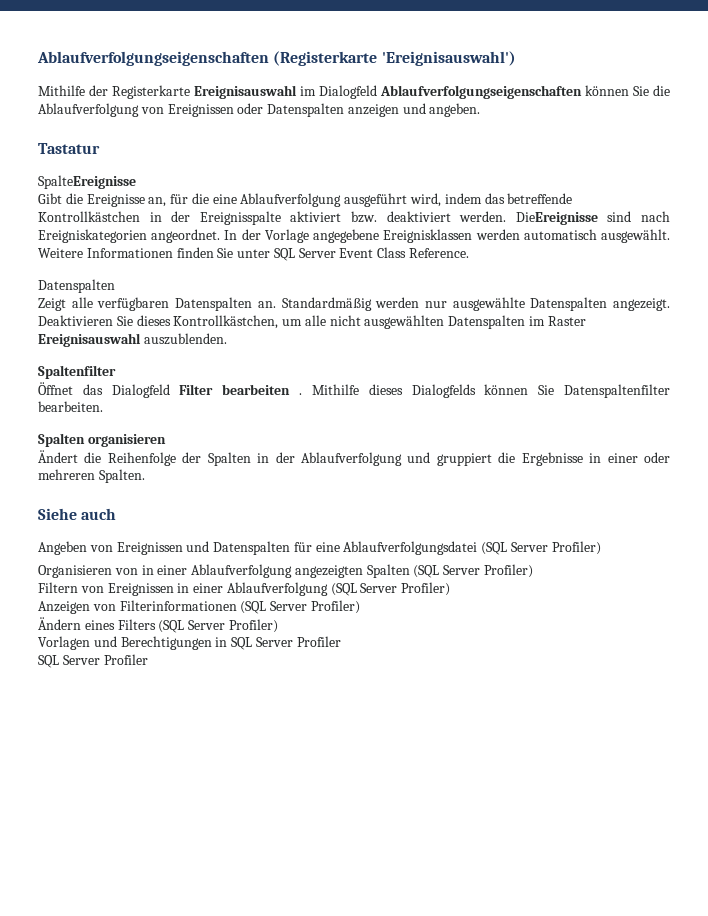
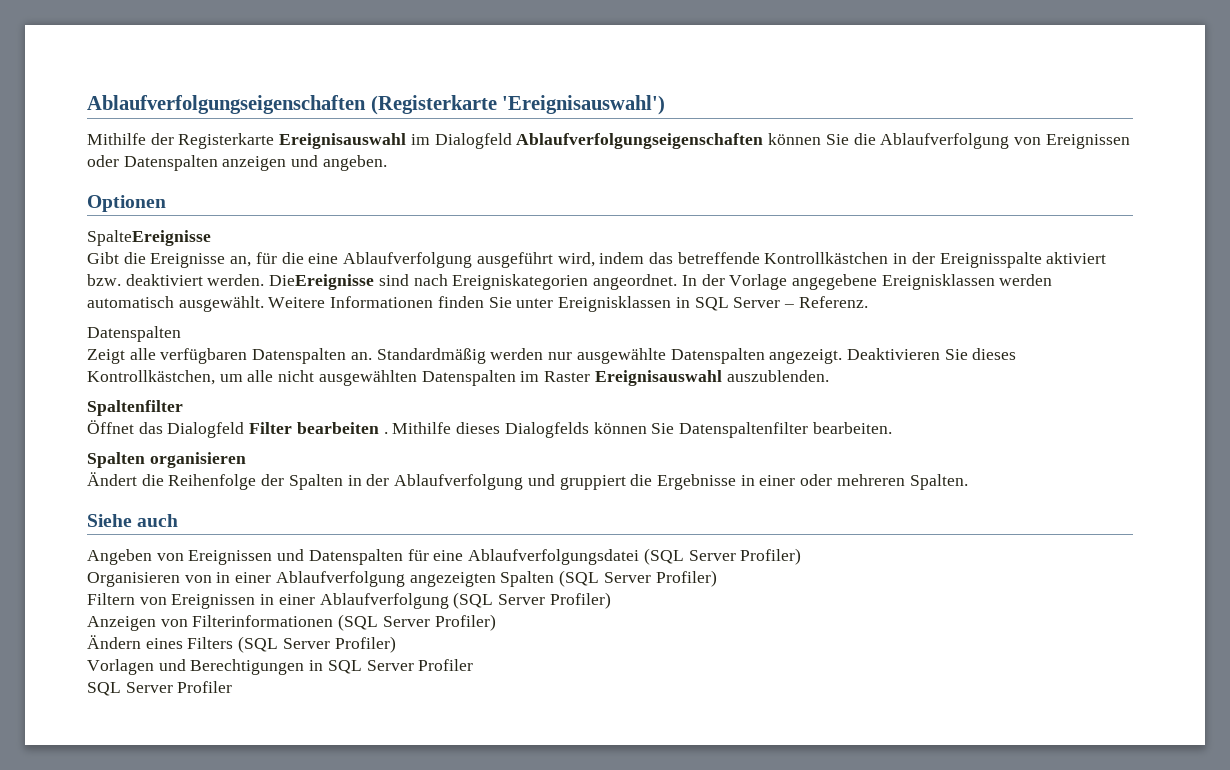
- Tastatur
+ Optionen
- Weitere Informationen finden Sie unter SQL Server Event Class Reference.
+ Weitere Informationen finden Sie unter Ereignisklassen in SQL Server – Referenz.

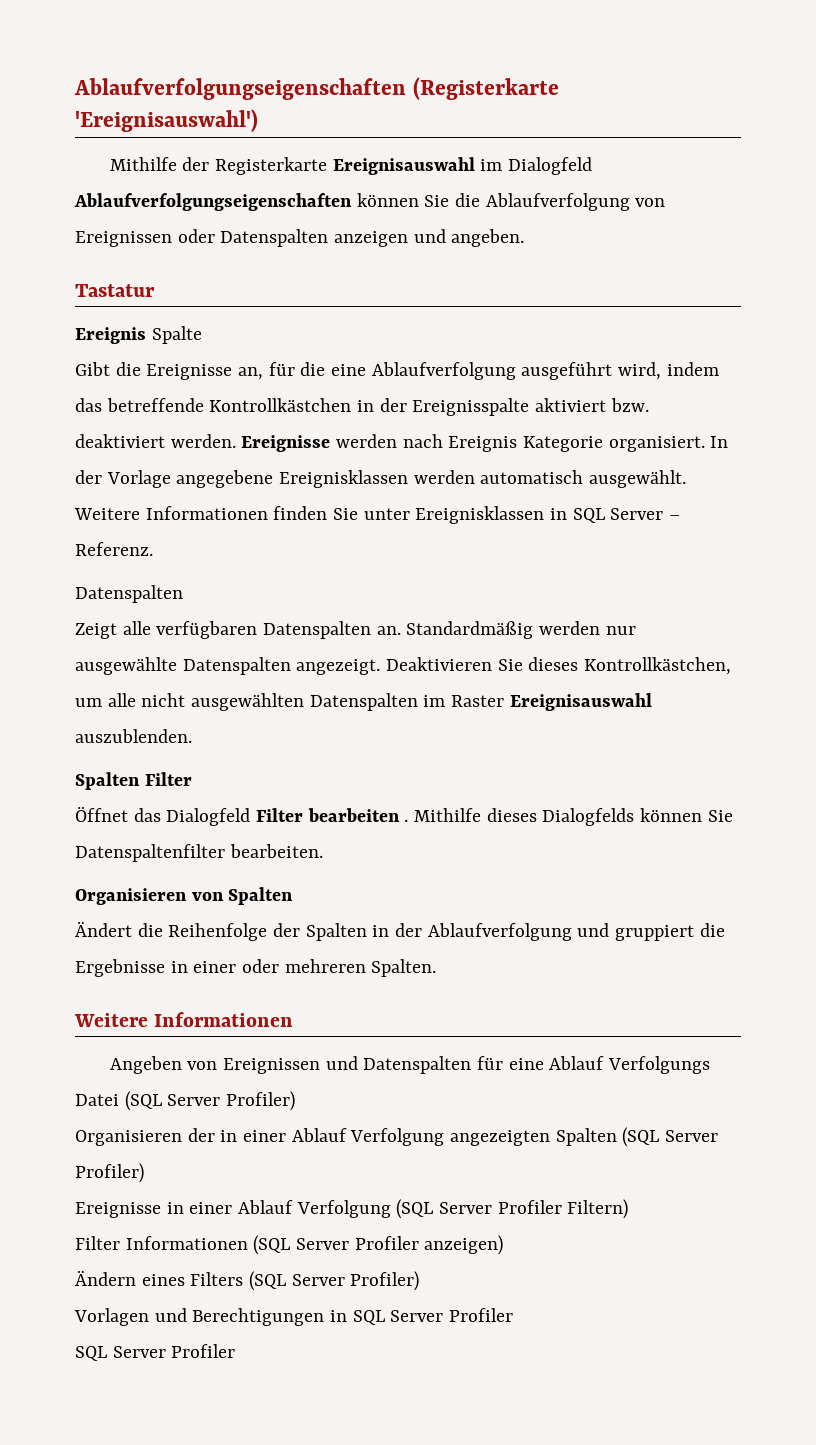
- Optionen
- SpalteEreignisse
+ Tastatur
+ Ereignis Spalte
- DieEreignisse sind nach Ereigniskategorien angeordnet.
+ Ereignisse werden nach Ereignis Kategorie organisiert.
- Spaltenfilter
+ Spalten Filter
- Spalten organisieren
+ Organisieren von Spalten
  Ändert die Reihenfolge der Spalten in der Ablaufverfolgung und gruppiert die Ergebnisse in einer oder mehreren Spalten.
- Siehe auch
+ Weitere Informationen
- Angeben von Ereignissen und Datenspalten für eine Ablaufverfolgungsdatei (SQL Server Profiler)
+ Angeben von Ereignissen und Datenspalten für eine Ablauf Verfolgungs Datei (SQL Server Profiler)
- Organisieren von in einer Ablaufverfolgung angezeigten Spalten (SQL Server Profiler)
+ Organisieren der in einer Ablauf Verfolgung angezeigten Spalten (SQL Server Profiler)
- Filtern von Ereignissen in einer Ablaufverfolgung (SQL Server Profiler)
- Anzeigen von Filterinformationen (SQL Server Profiler)
+ Ereignisse in einer Ablauf Verfolgung (SQL Server Profiler Filtern)
+ Filter Informationen (SQL Server Profiler anzeigen)

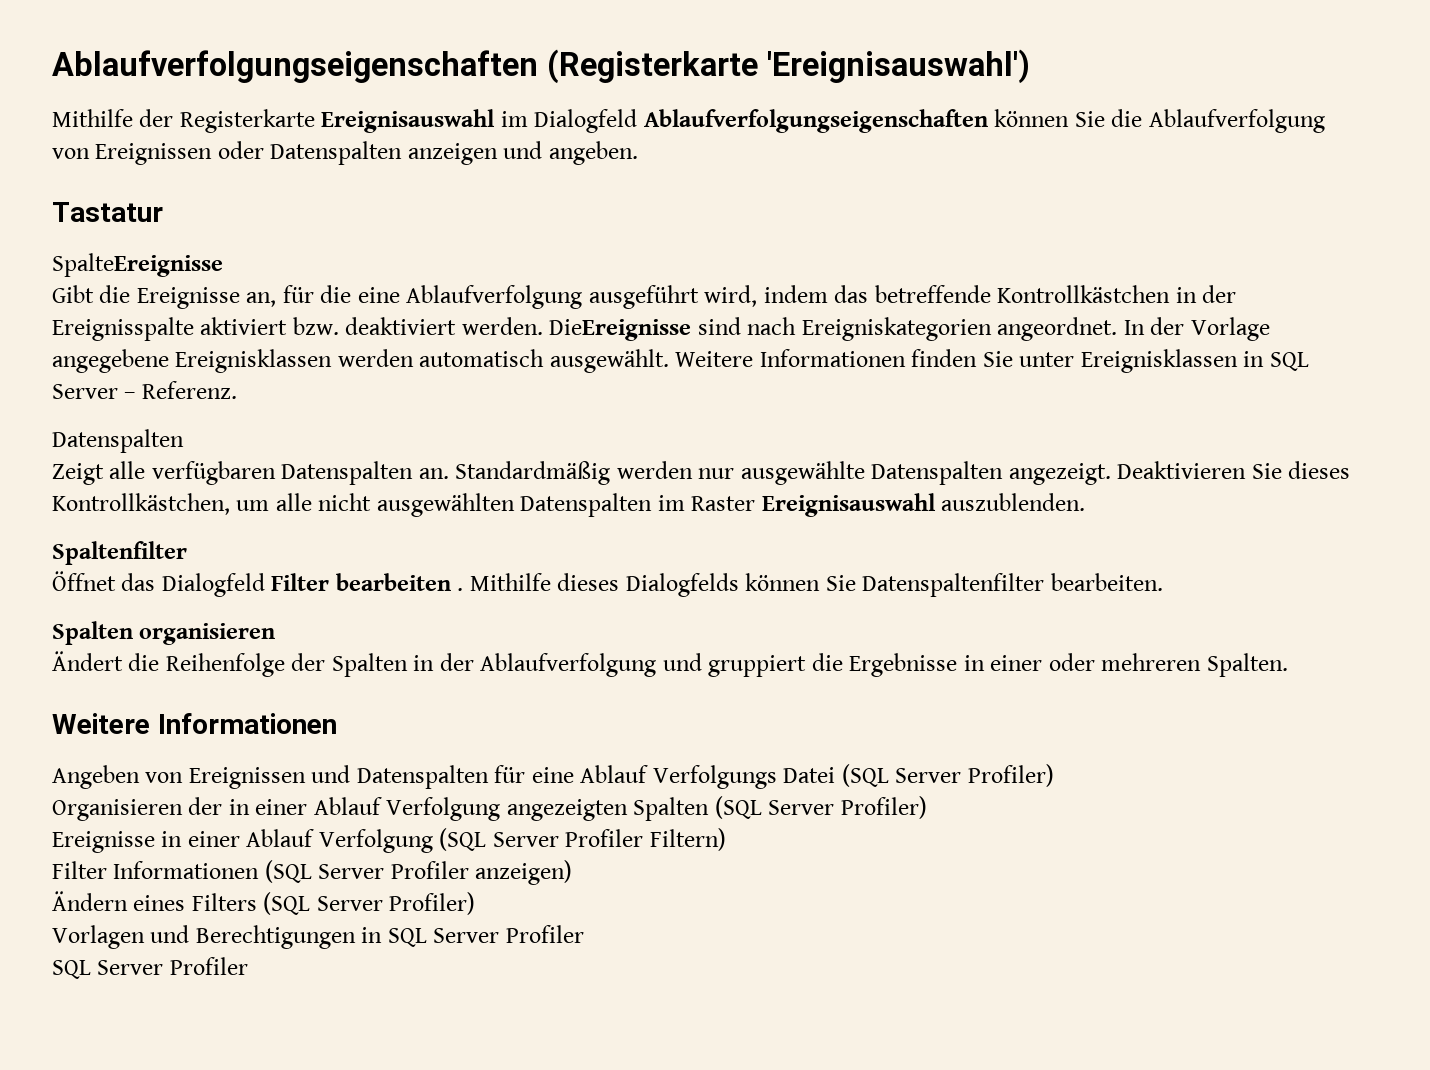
- Ereignis Spalte
+ SpalteEreignisse
- Ereignisse werden nach Ereignis Kategorie organisiert.
+ DieEreignisse sind nach Ereigniskategorien angeordnet.
- Spalten Filter
+ Spaltenfilter
- Organisieren von Spalten
+ Spalten organisieren

